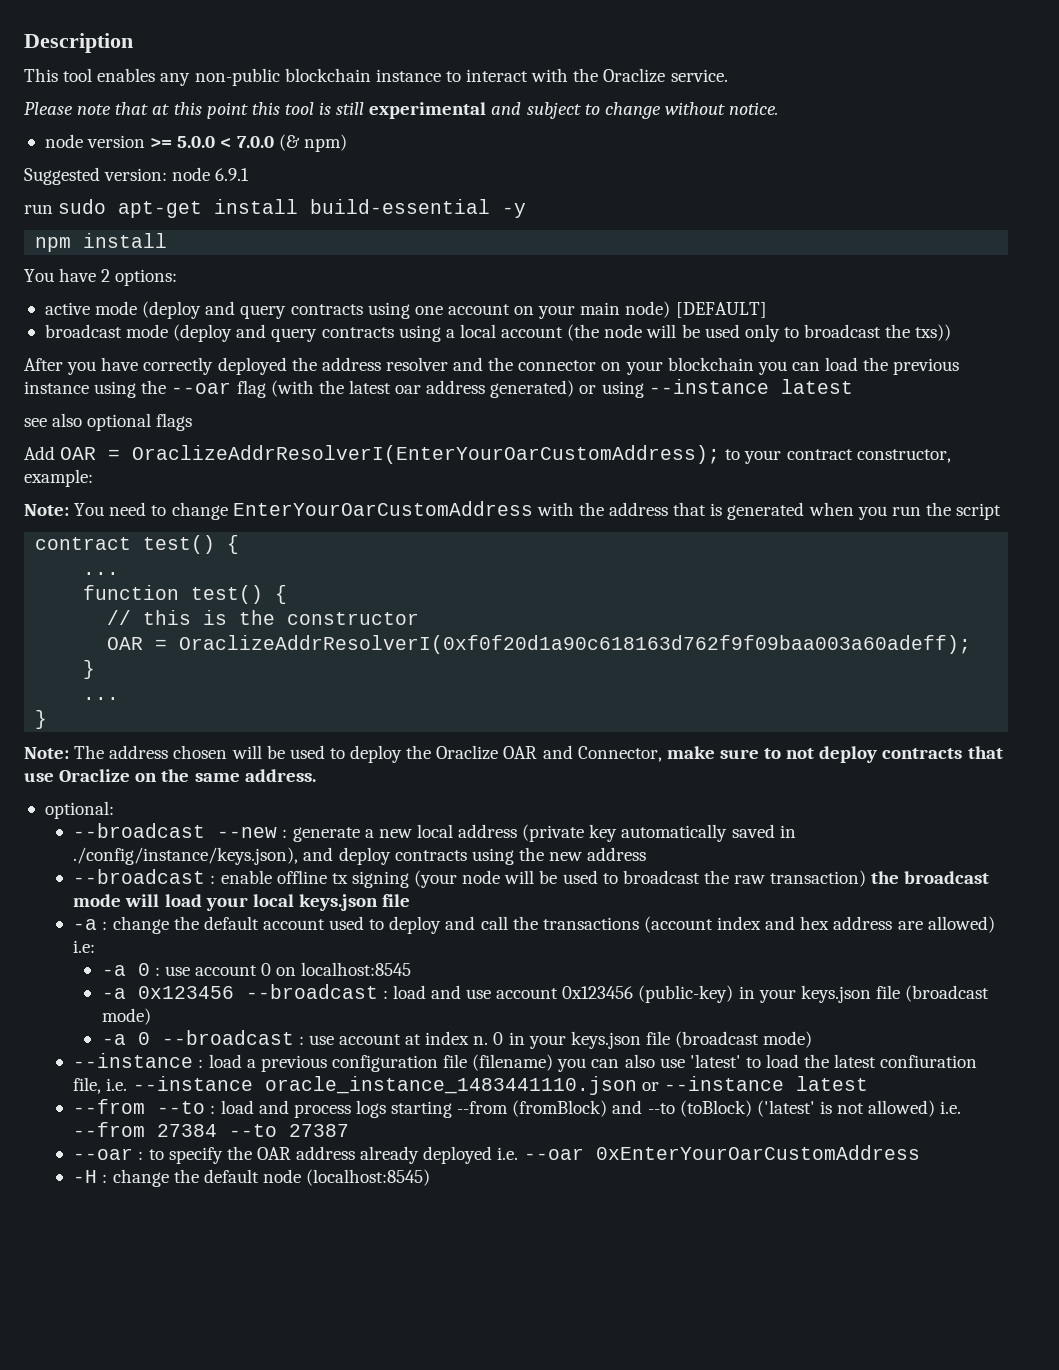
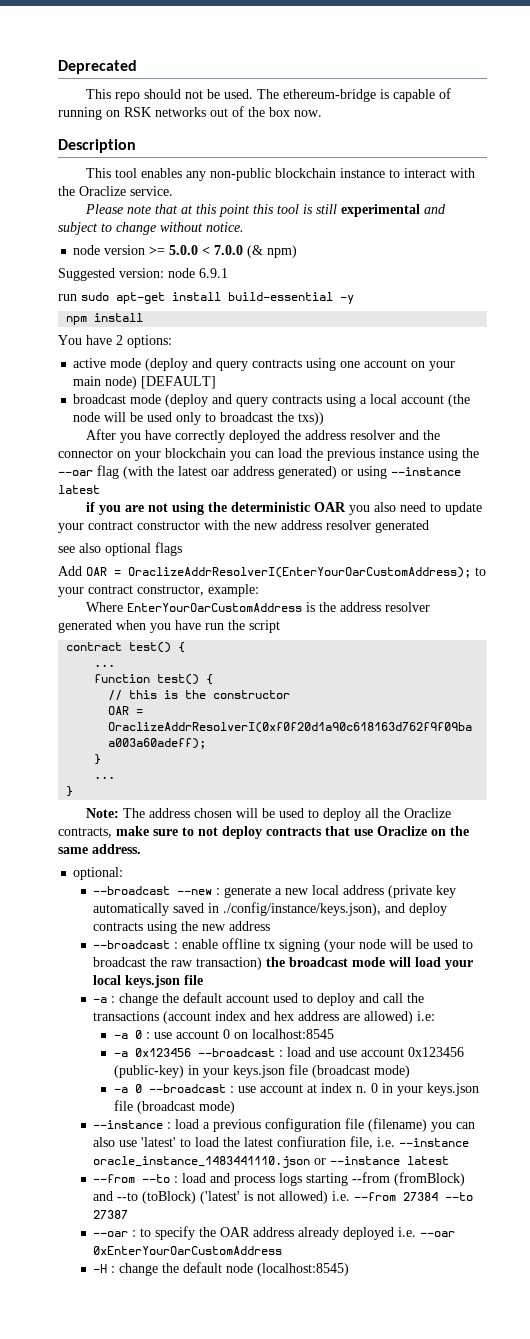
+ Deprecated
+ This repo should not be used. The ethereum-bridge is capable of running on RSK networks out of the box now.
+ if you are not using the deterministic OAR you also need to update your contract constructor with the new address resolver generated
- Note: You need to change EnterYourOarCustomAddress with the address that is generated when you run the script
+ Where EnterYourOarCustomAddress is the address resolver generated when you have run the script
- Note: The address chosen will be used to deploy the Oraclize OAR and Connector, make sure to not deploy contracts that use Oraclize on the same address.
+ Note: The address chosen will be used to deploy all the Oraclize contracts, make sure to not deploy contracts that use Oraclize on the same address.

